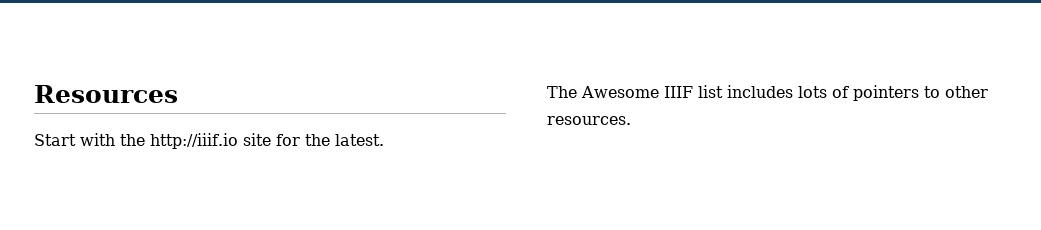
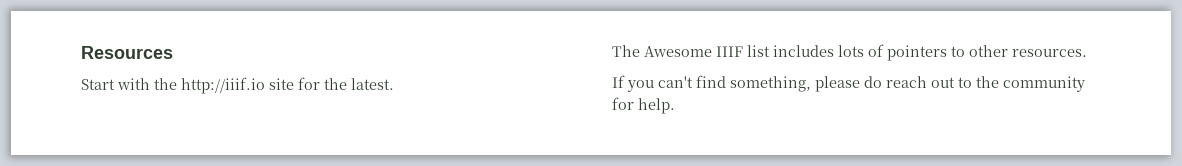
+ If you can't find something, please do reach out to the community for help.

